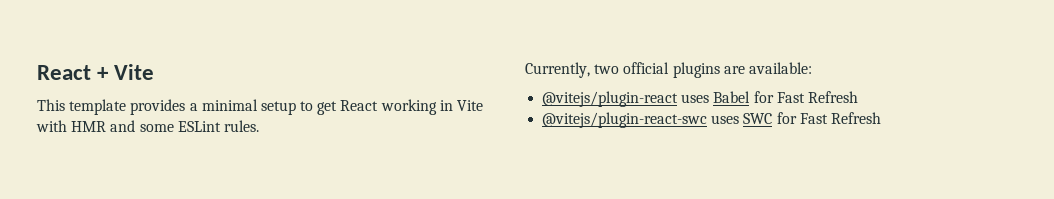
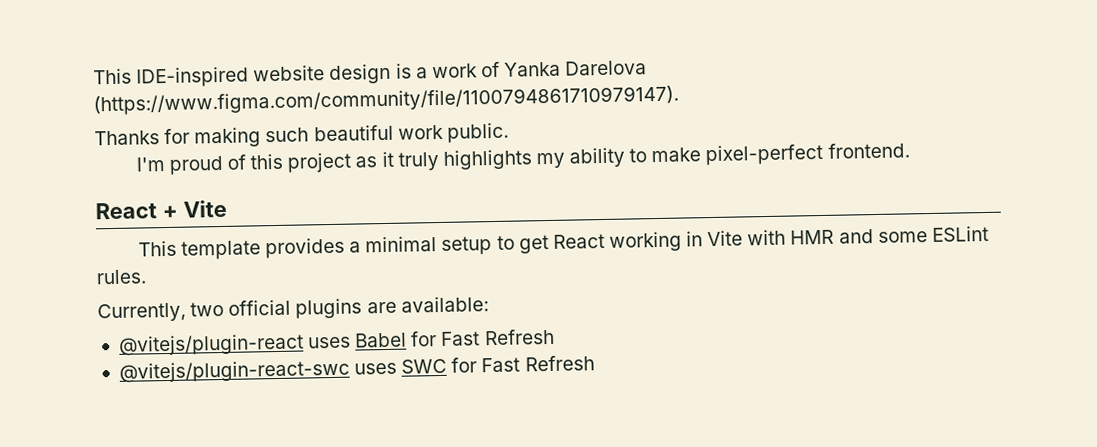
+ This IDE-inspired website design is a work of Yanka Darelova (https://www.figma.com/community/file/1100794861710979147).
+ Thanks for making such beautiful work public.
+ I'm proud of this project as it truly highlights my ability to make pixel-perfect frontend.

